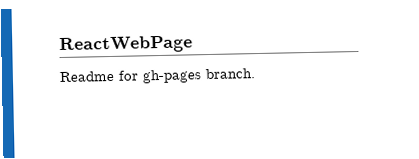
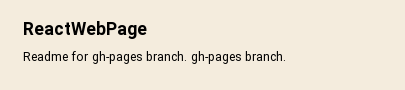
- Readme for gh-pages branch.
+ Readme for gh-pages branch. gh-pages branch.

